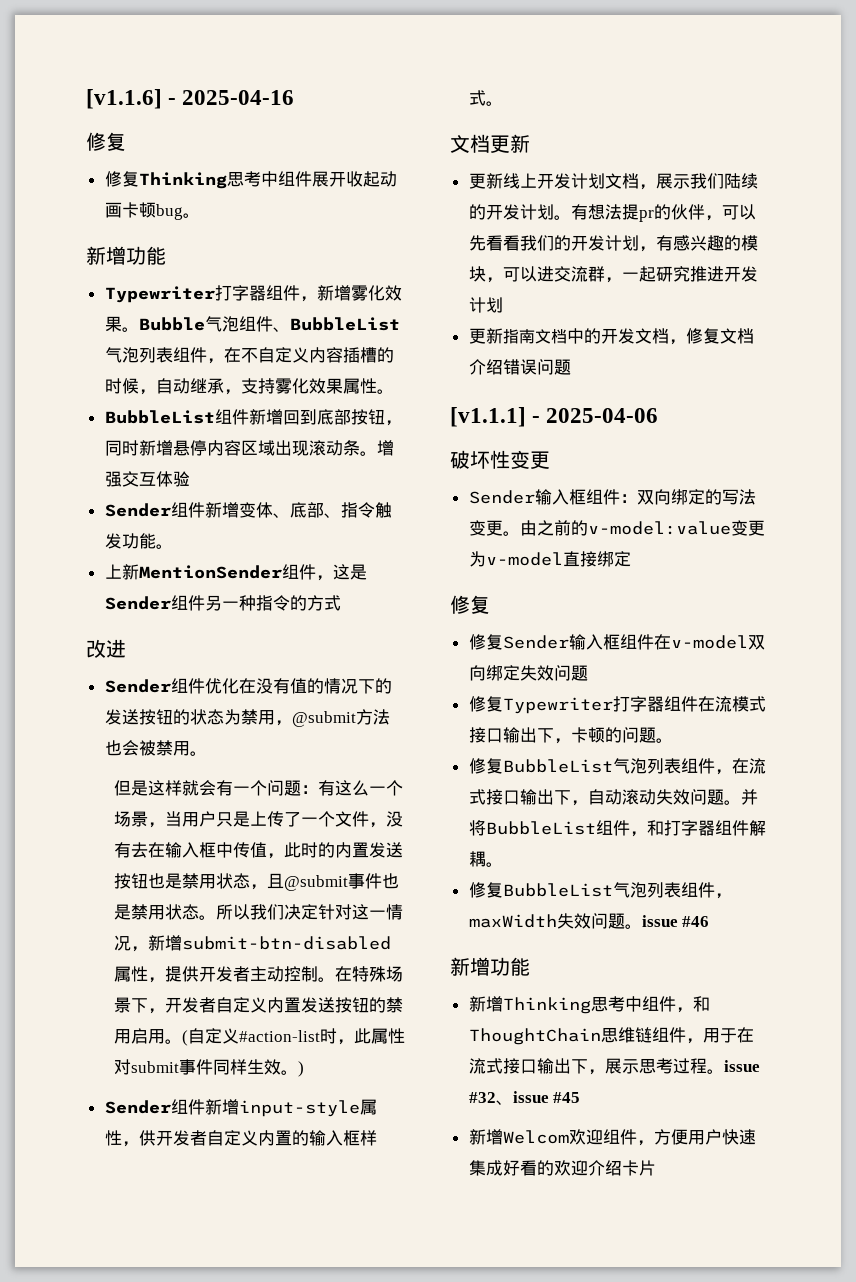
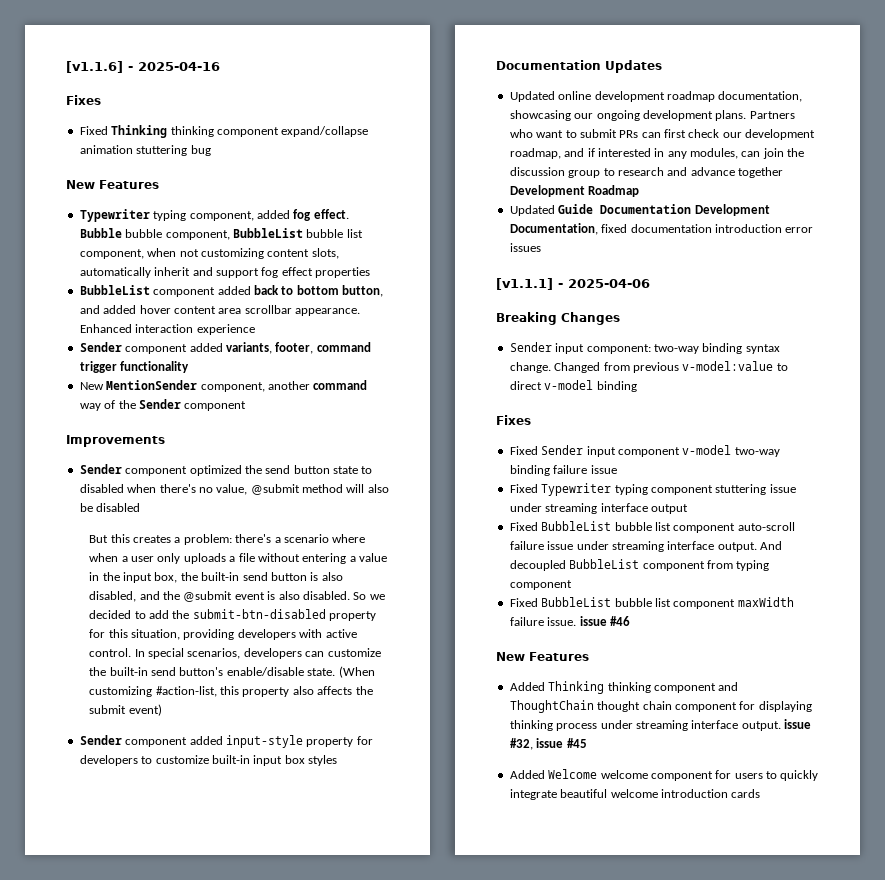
  [v1.1.6] - 2025-04-16
- 修复
- 修复Thinking思考中组件展开收起动画卡顿bug。
- 新增功能
- Typewriter打字器组件，新增雾化效果。Bubble气泡组件、BubbleList气泡列表组件，在不自定义内容插槽的时候，自动继承，支持雾化效果属性。
- BubbleList组件新增回到底部按钮，同时新增悬停内容区域出现滚动条。增强交互体验
- Sender组件新增变体、底部、指令触发功能。
- 上新MentionSender组件，这是Sender组件另一种指令的方式
- 改进
- Sender组件优化在没有值的情况下的发送按钮的状态为禁用，@submit方法也会被禁用。
- 但是这样就会有一个问题：有这么一个场景，当用户只是上传了一个文件，没有去在输入框中传值，此时的内置发送按钮也是禁用状态，且@submit事件也是禁用状态。所以我们决定针对这一情况，新增submit-btn-disabled属性，提供开发者主动控制。在特殊场景下，开发者自定义内置发送按钮的禁用启用。(自定义#action-list时，此属性对submit事件同样生效。)
- Sender组件新增input-style属性，供开发者自定义内置的输入框样式。
- 文档更新
- 更新线上开发计划文档，展示我们陆续的开发计划。有想法提pr的伙伴，可以先看看我们的开发计划，有感兴趣的模块，可以进交流群，一起研究推进开发计划
- 更新指南文档中的开发文档，修复文档介绍错误问题
+ Fixes
+ Fixed Thinking thinking component expand/collapse animation stuttering bug
+ New Features
+ Typewriter typing component, added fog effect. Bubble bubble component, BubbleList bubble list component, when not customizing content slots, automatically inherit and support fog effect properties
+ BubbleList component added back to bottom button, and added hover content area scrollbar appearance. Enhanced interaction experience
+ Sender component added variants, footer, command trigger functionality
+ New MentionSender component, another command way of the Sender component
+ Improvements
+ Sender component optimized the send button state to disabled when there's no value, @submit method will also be disabled
+ But this creates a problem: there's a scenario where when a user only uploads a file without entering a value in the input box, the built-in send button is also disabled, and the @submit event is also disabled. So we decided to add the submit-btn-disabled property for this situation, providing developers with active control. In special scenarios, developers can customize the built-in send button's enable/disable state. (When customizing #action-list, this property also affects the submit event)
+ Sender component added input-style property for developers to customize built-in input box styles
+ Documentation Updates
+ Updated online development roadmap documentation, showcasing our ongoing development plans. Partners who want to submit PRs can first check our development roadmap, and if interested in any modules, can join the discussion group to research and advance together Development Roadmap
+ Updated Guide Documentation Development Documentation, fixed documentation introduction error issues
- 破坏性变更
- Sender输入框组件：双向绑定的写法变更。由之前的v-model:value变更为v-model直接绑定
- 修复
- 修复Sender输入框组件在v-model双向绑定失效问题
- 修复Typewriter打字器组件在流模式接口输出下，卡顿的问题。
- 修复BubbleList气泡列表组件，在流式接口输出下，自动滚动失效问题。并将BubbleList组件，和打字器组件解耦。
- 修复BubbleList气泡列表组件，maxWidth失效问题。issue #46
- 新增功能
- 新增Thinking思考中组件，和ThoughtChain思维链组件，用于在流式接口输出下，展示思考过程。issue #32、issue #45
- 新增Welcom欢迎组件，方便用户快速集成好看的欢迎介绍卡片
+ Breaking Changes
+ Sender input component: two-way binding syntax change. Changed from previous v-model:value to direct v-model binding
+ Fixes
+ Fixed Sender input component v-model two-way binding failure issue
+ Fixed Typewriter typing component stuttering issue under streaming interface output
+ Fixed BubbleList bubble list component auto-scroll failure issue under streaming interface output. And decoupled BubbleList component from typing component
+ Fixed BubbleList bubble list component maxWidth failure issue. issue #46
+ New Features
+ Added Thinking thinking component and ThoughtChain thought chain component for displaying thinking process under streaming interface output. issue #32, issue #45
+ Added Welcome welcome component for users to quickly integrate beautiful welcome introduction cards

